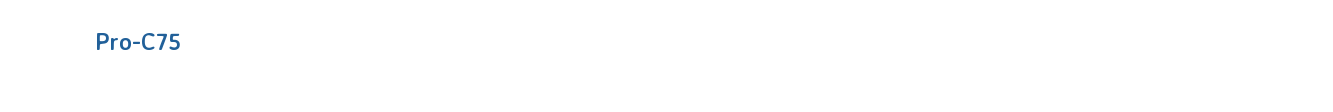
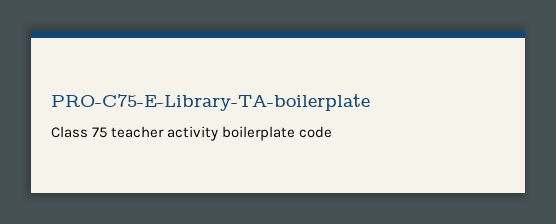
- Pro-C75
+ PRO-C75-E-Library-TA-boilerplate
+ Class 75 teacher activity boilerplate code

